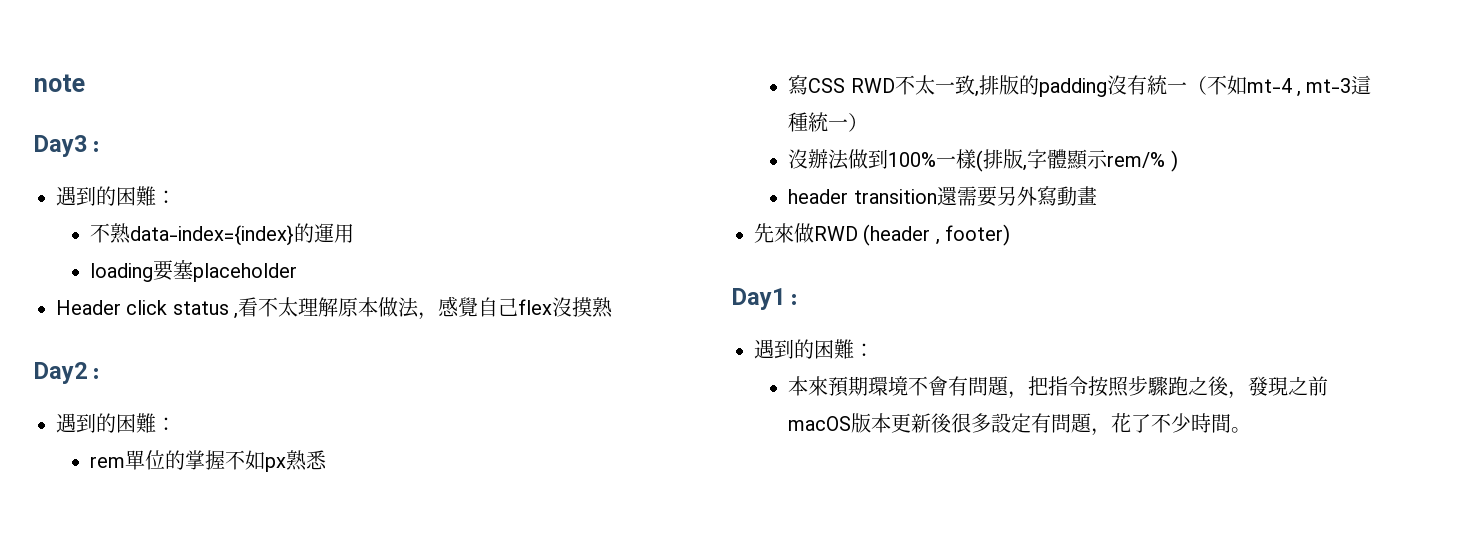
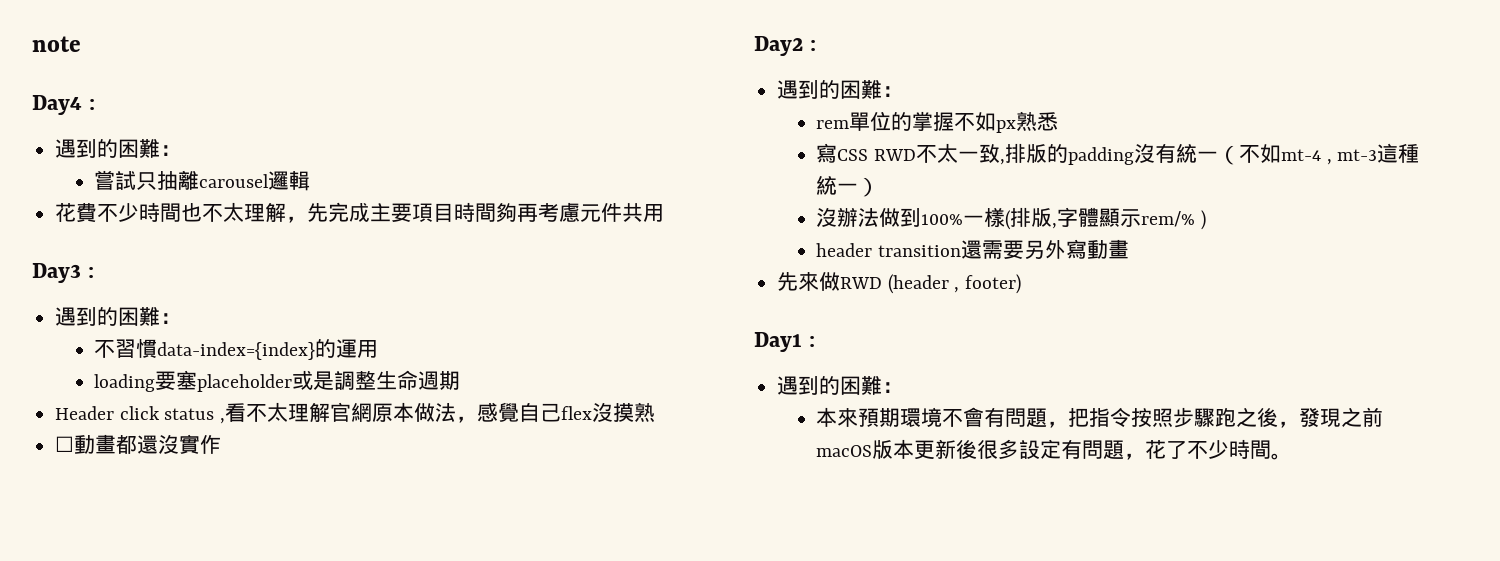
+ Day4 :
+ 遇到的困難：
+ 嘗試只抽離carousel邏輯
+ 花費不少時間也不太理解，先完成主要項目時間夠再考慮元件共用
- 不熟data-index={index}的運用
+ 不習慣data-index={index}的運用
- loading要塞placeholder
+ loading要塞placeholder或是調整生命週期
- Header click status ,看不太理解原本做法，感覺自己flex沒摸熟
+ Header click status ,看不太理解官網原本做法，感覺自己flex沒摸熟
+ ☐動畫都還沒實作

